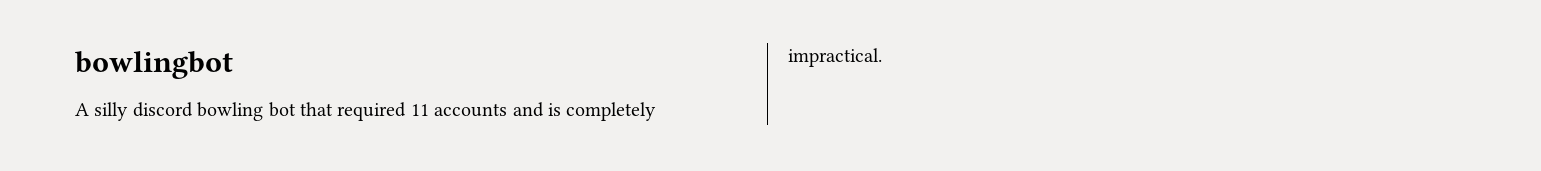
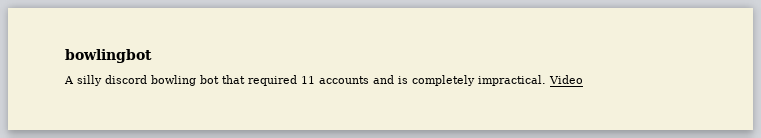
+ Video

